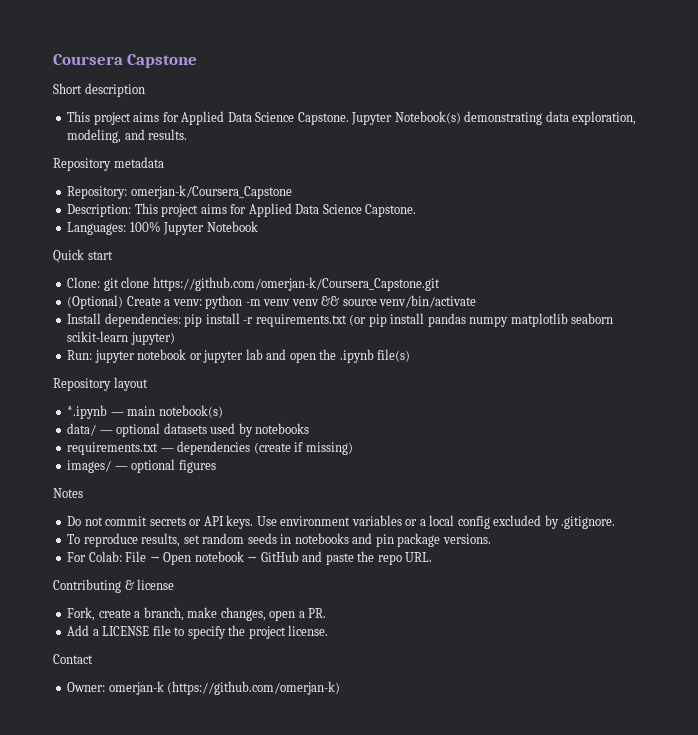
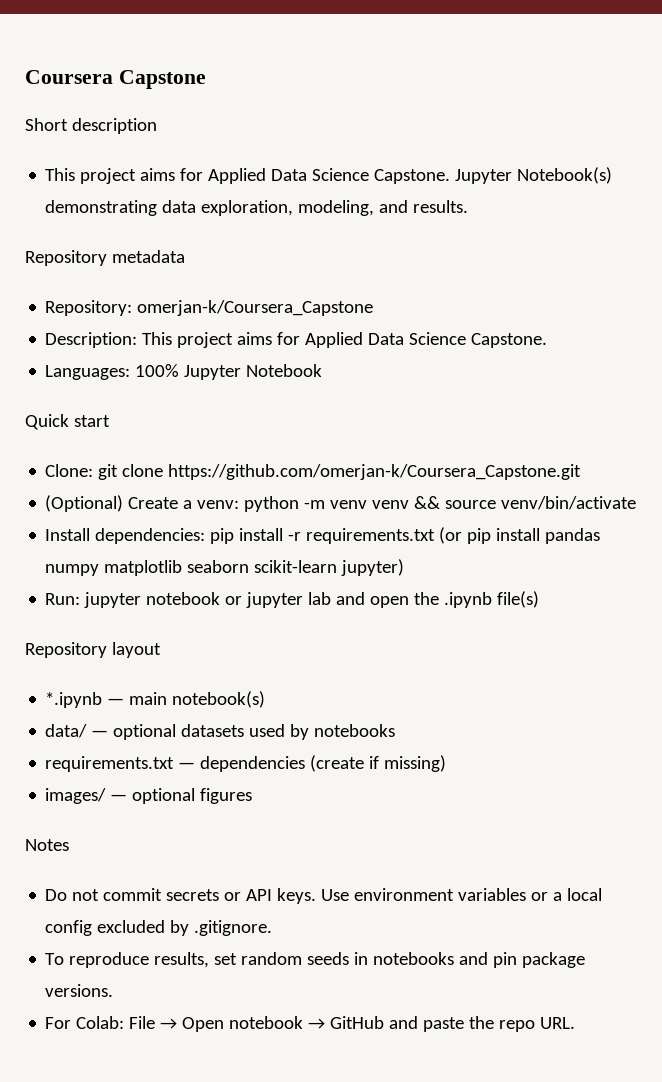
- Contributing & license
- Fork, create a branch, make changes, open a PR.
- Add a LICENSE file to specify the project license.
- Contact
- Owner: omerjan-k (https://github.com/omerjan-k)

